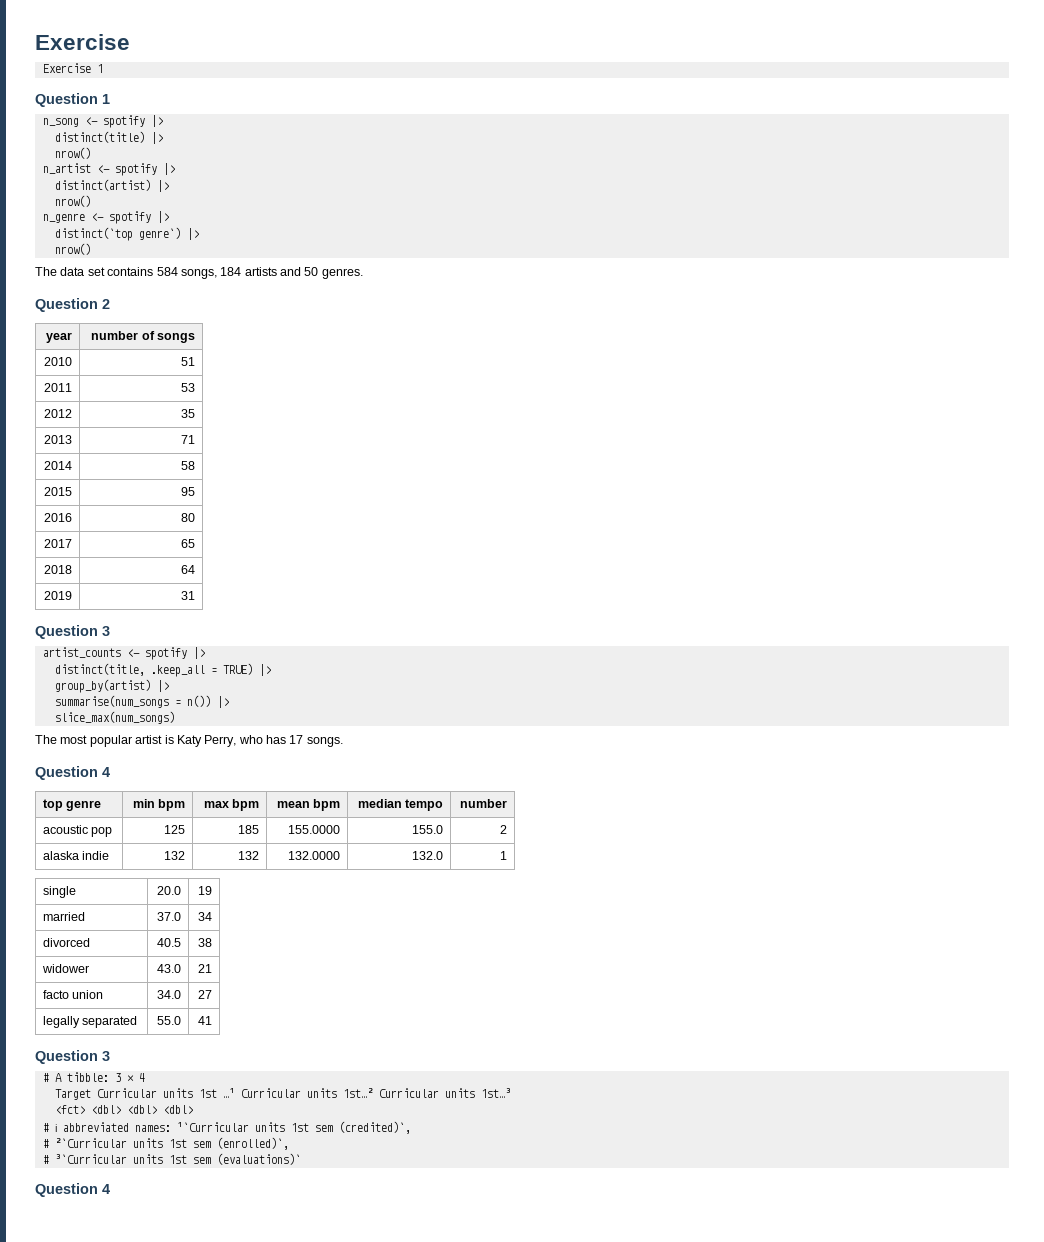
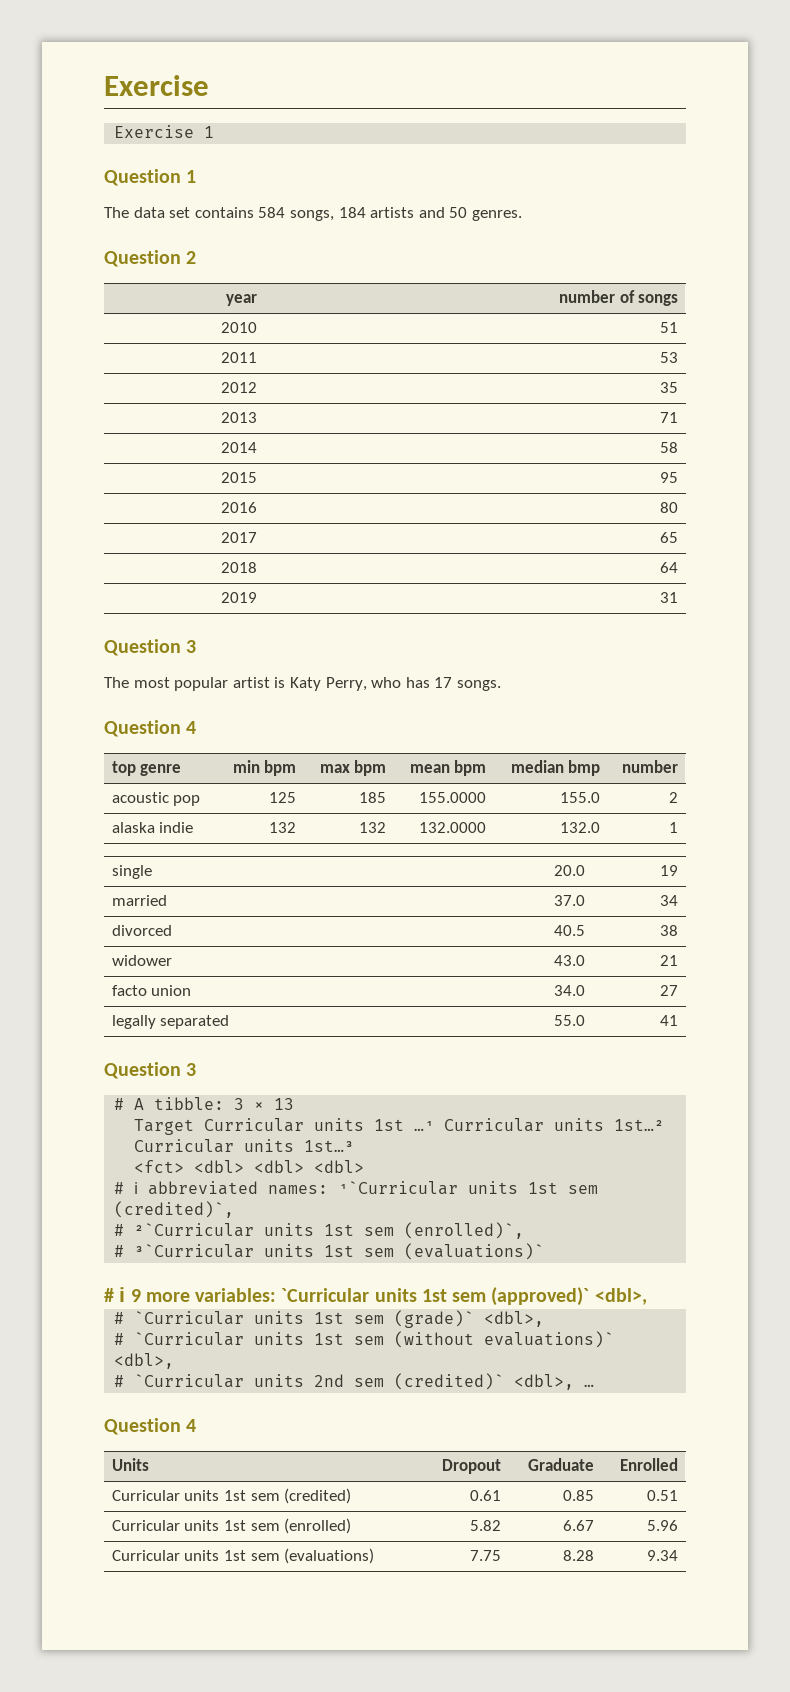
- n_song <- spotify |>
- distinct(title) |>
- nrow()
- n_artist <- spotify |>
- distinct(artist) |>
- nrow()
- n_genre <- spotify |>
- distinct(`top genre`) |>
- nrow()
- artist_counts <- spotify |>
- distinct(title, .keep_all = TRUE) |>
- group_by(artist) |>
- summarise(num_songs = n()) |>
- slice_max(num_songs)
- top genre | min bpm | max bpm | mean bpm | median tempo | number
+ top genre | min bpm | max bpm | mean bpm | median bmp | number
- # A tibble: 3 × 4
+ # A tibble: 3 × 13
  # ³`Curricular units 1st sem (evaluations)`
+ # ℹ 9 more variables: `Curricular units 1st sem (approved)` <dbl>,
+ # `Curricular units 1st sem (grade)` <dbl>,
+ # `Curricular units 1st sem (without evaluations)` <dbl>,
+ # `Curricular units 2nd sem (credited)` <dbl>, …
  Question 4
+ Units | Dropout | Graduate | Enrolled
+ Curricular units 1st sem (credited) | 0.61 | 0.85 | 0.51
+ Curricular units 1st sem (enrolled) | 5.82 | 6.67 | 5.96
+ Curricular units 1st sem (evaluations) | 7.75 | 8.28 | 9.34

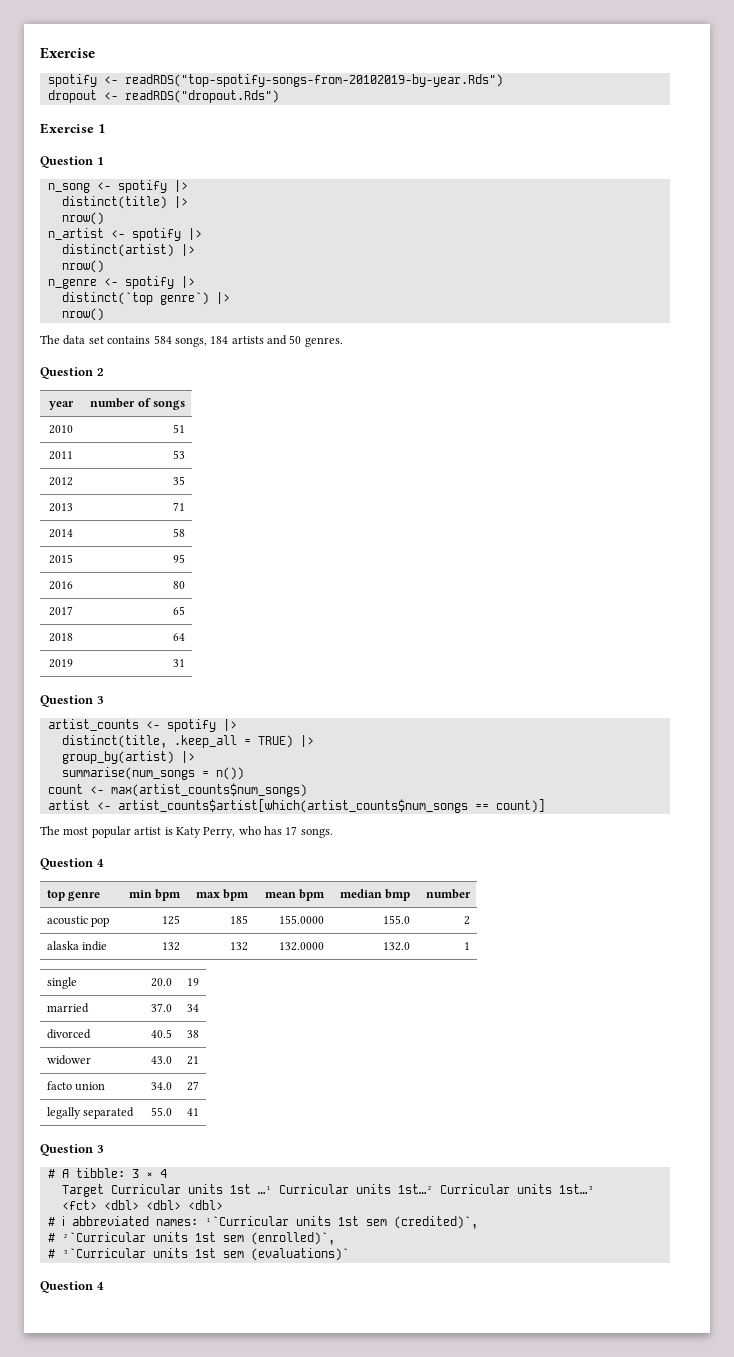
+ spotify <- readRDS("top-spotify-songs-from-20102019-by-year.Rds")
+ dropout <- readRDS("dropout.Rds")
  Exercise 1
  Question 1
+ n_song <- spotify |>
+ distinct(title) |>
+ nrow()
+ n_artist <- spotify |>
+ distinct(artist) |>
+ nrow()
+ n_genre <- spotify |>
+ distinct(`top genre`) |>
+ nrow()
+ artist_counts <- spotify |>
+ distinct(title, .keep_all = TRUE) |>
+ group_by(artist) |>
+ summarise(num_songs = n())
+ count <- max(artist_counts$num_songs)
+ artist <- artist_counts$artist[which(artist_counts$num_songs == count)]
- # A tibble: 3 × 13
+ # A tibble: 3 × 4
  # ³`Curricular units 1st sem (evaluations)`
- # ℹ 9 more variables: `Curricular units 1st sem (approved)` <dbl>,
- # `Curricular units 1st sem (grade)` <dbl>,
- # `Curricular units 1st sem (without evaluations)` <dbl>,
- # `Curricular units 2nd sem (credited)` <dbl>, …
  Question 4
- Units | Dropout | Graduate | Enrolled
- Curricular units 1st sem (credited) | 0.61 | 0.85 | 0.51
- Curricular units 1st sem (enrolled) | 5.82 | 6.67 | 5.96
- Curricular units 1st sem (evaluations) | 7.75 | 8.28 | 9.34

